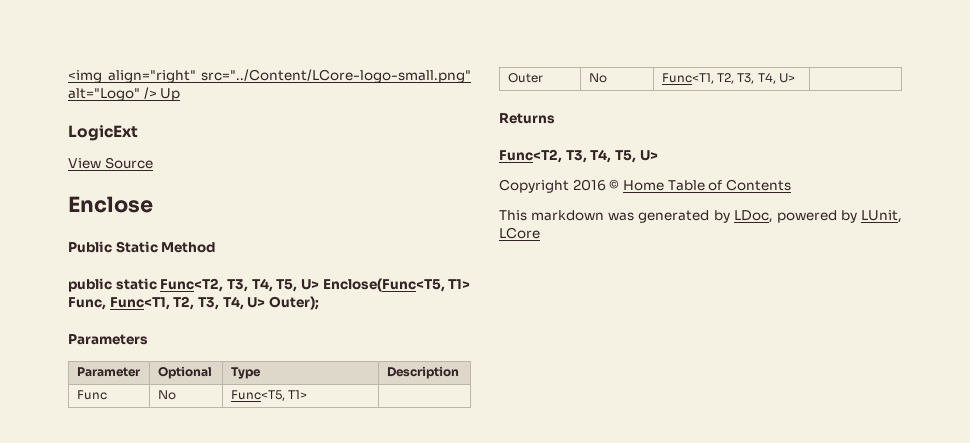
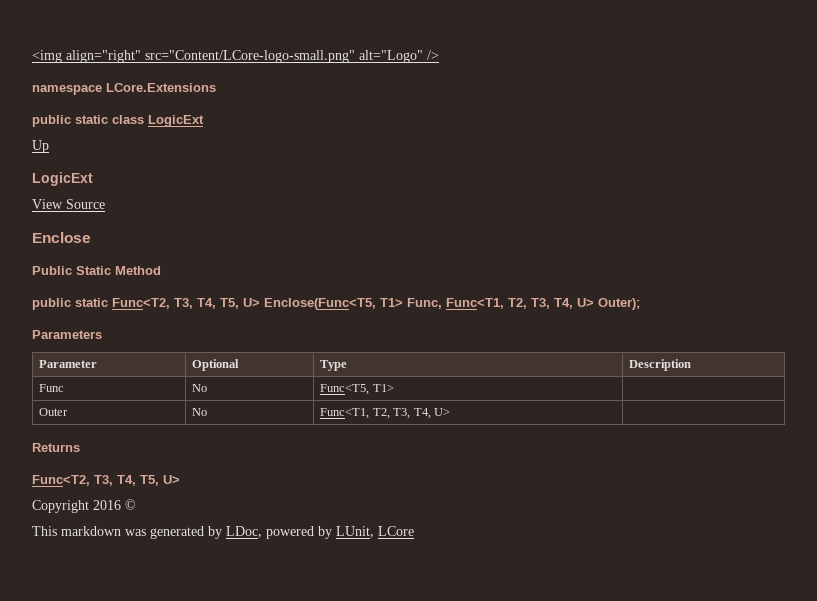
- <img align="right" src="../Content/LCore-logo-small.png" alt="Logo" /> Up
+ <img align="right" src="Content/LCore-logo-small.png" alt="Logo" />
+ namespace LCore.Extensions
+ public static class LogicExt
+ Up
- Copyright 2016 © Home Table of Contents
+ Copyright 2016 ©

